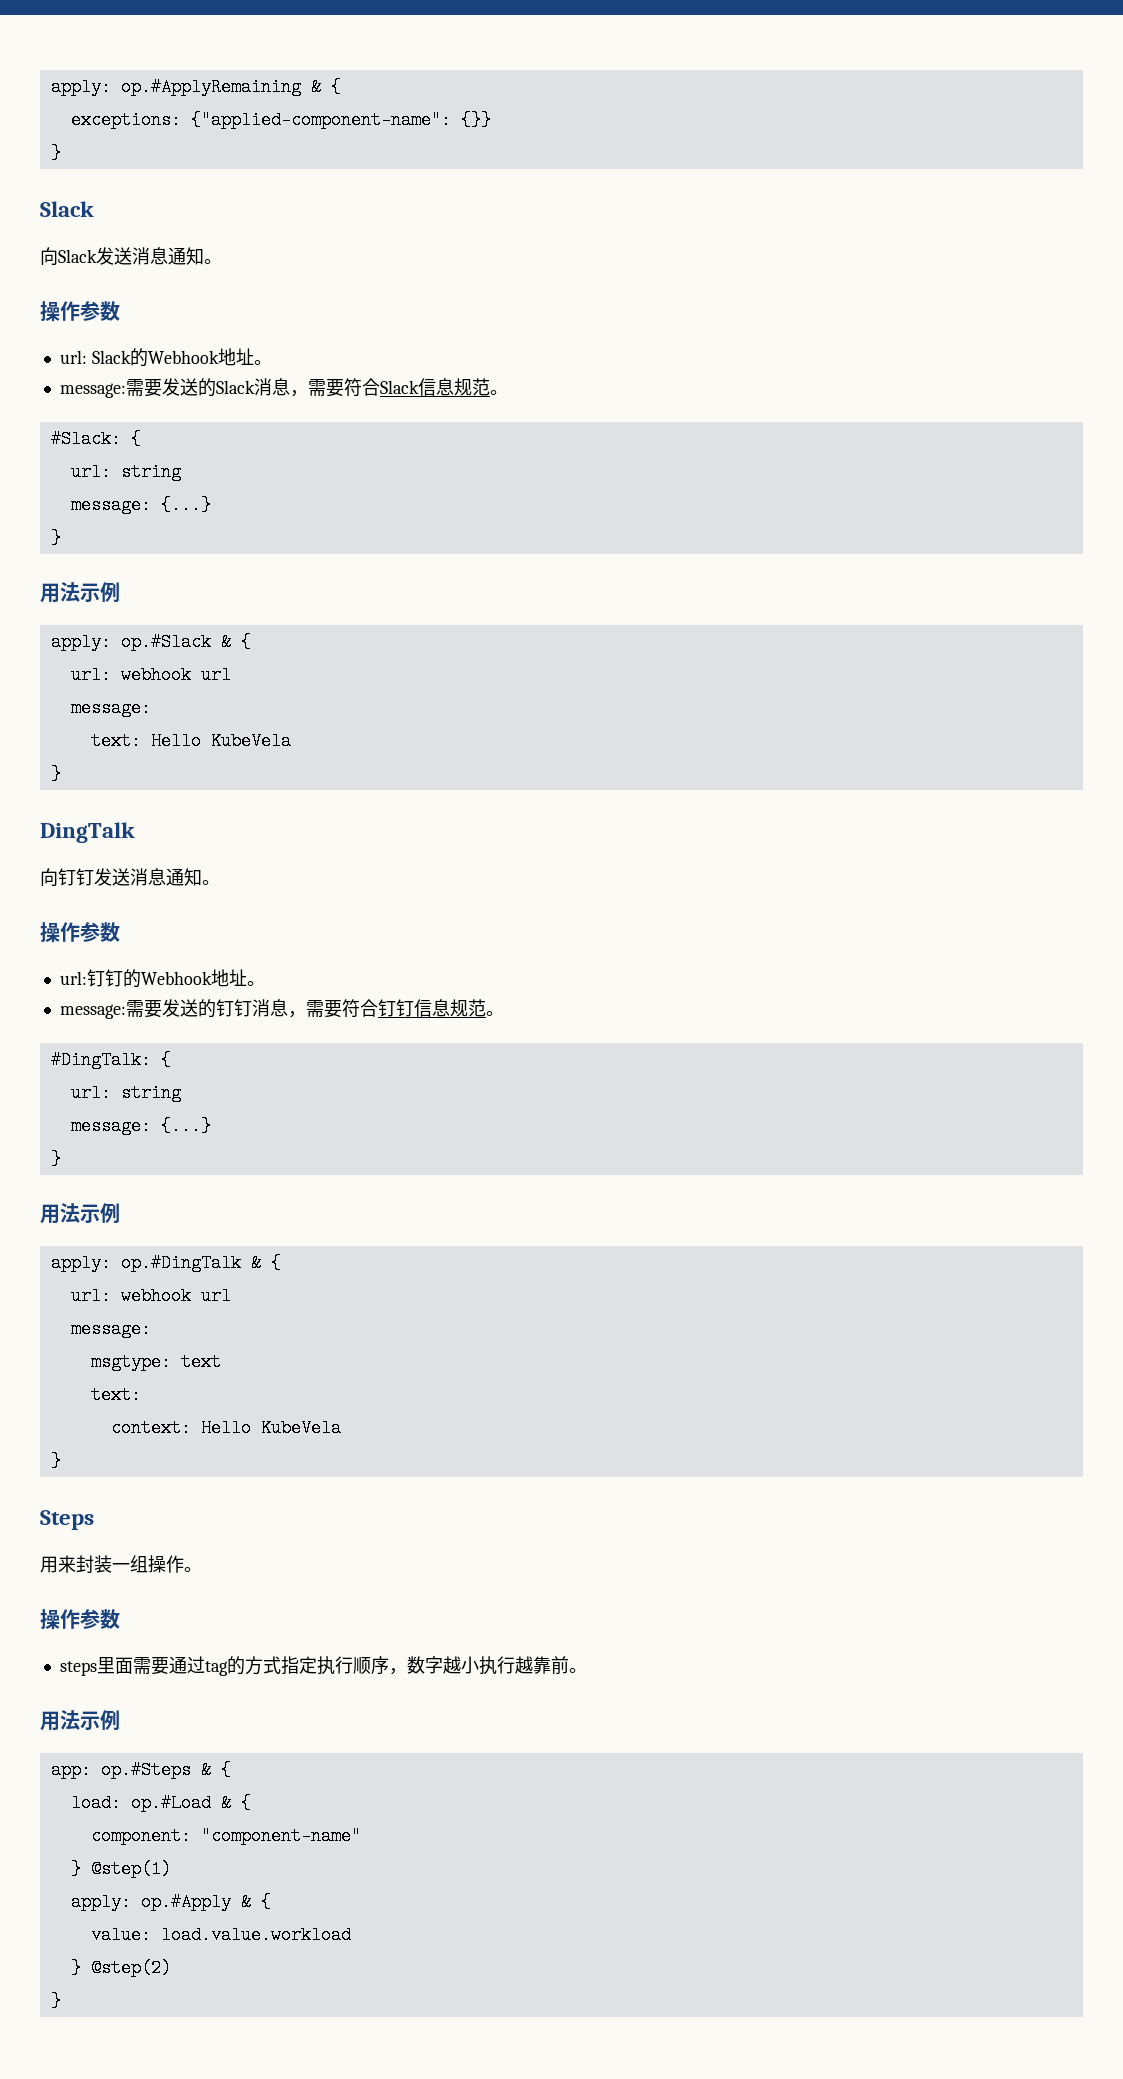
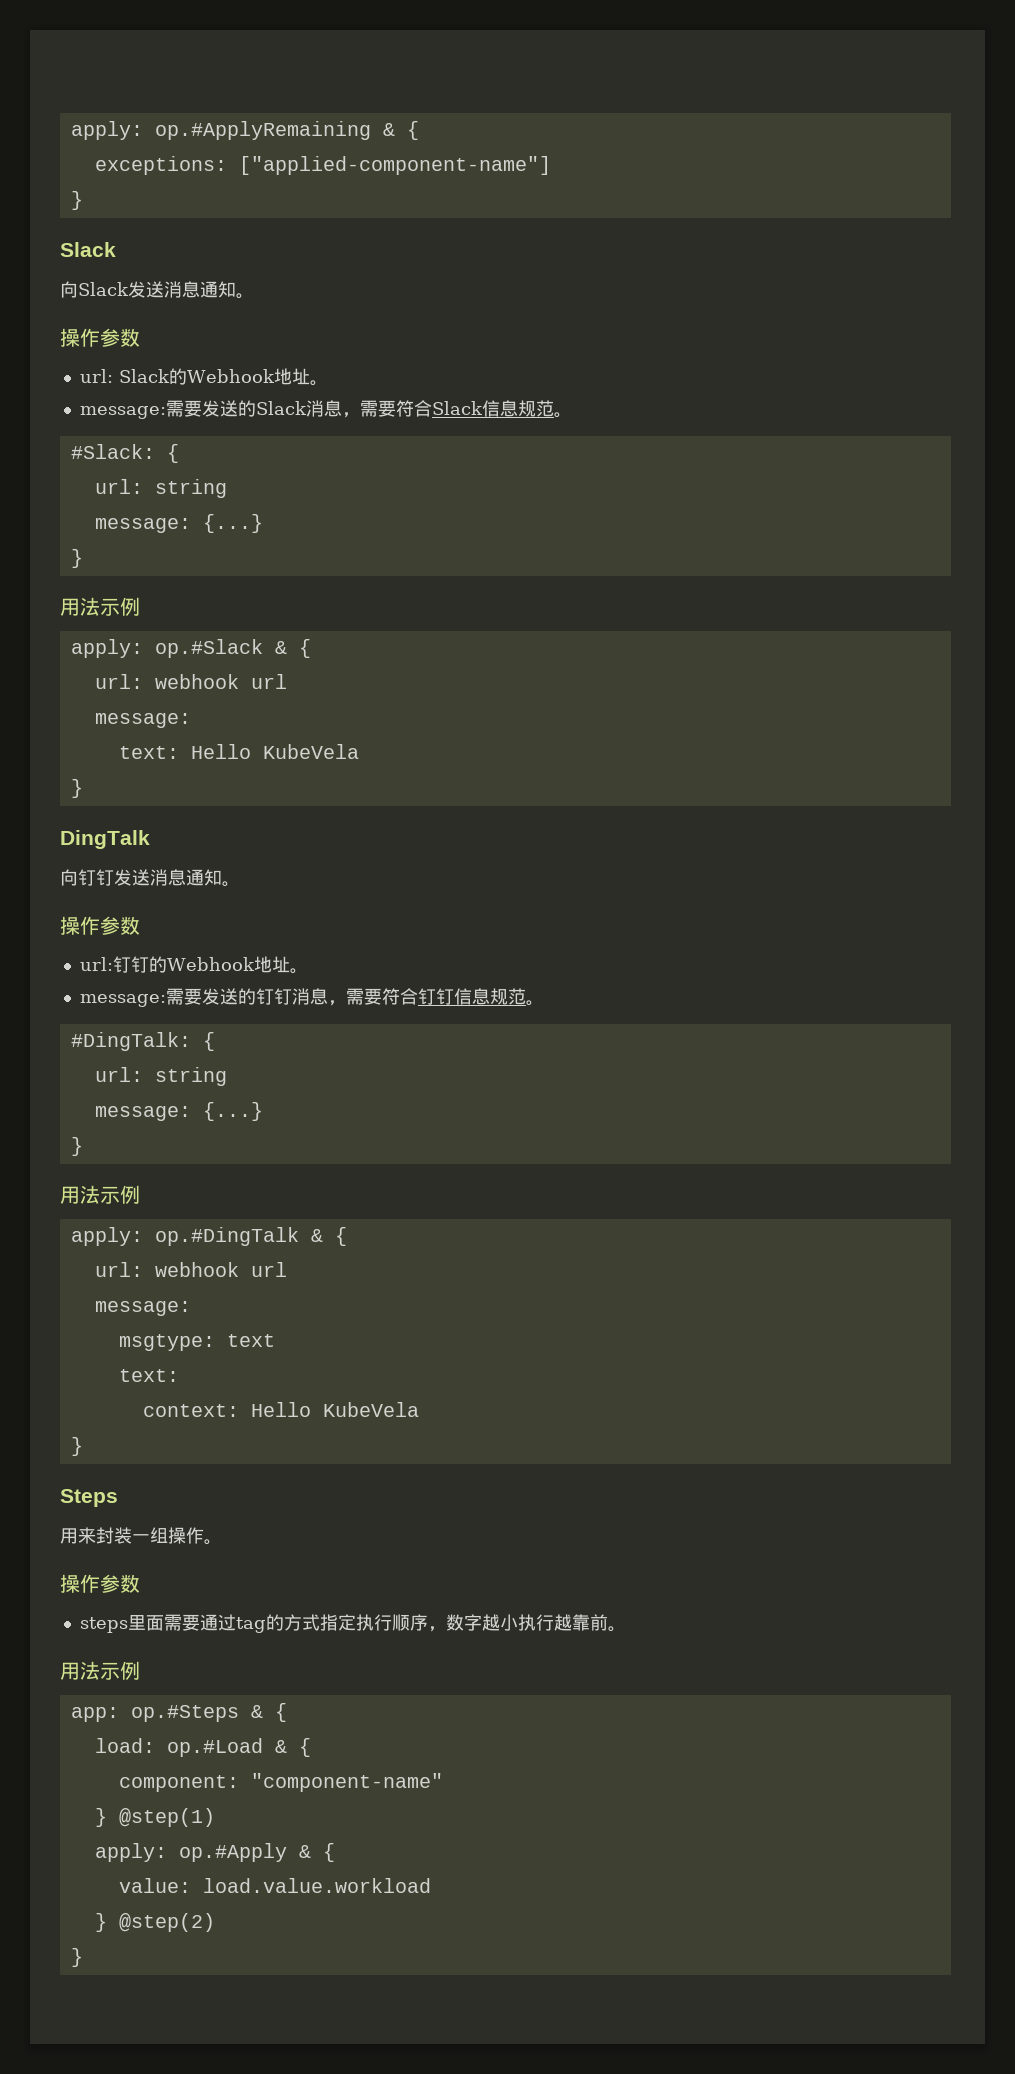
- exceptions: {"applied-component-name": {}}
+ exceptions: ["applied-component-name"]

